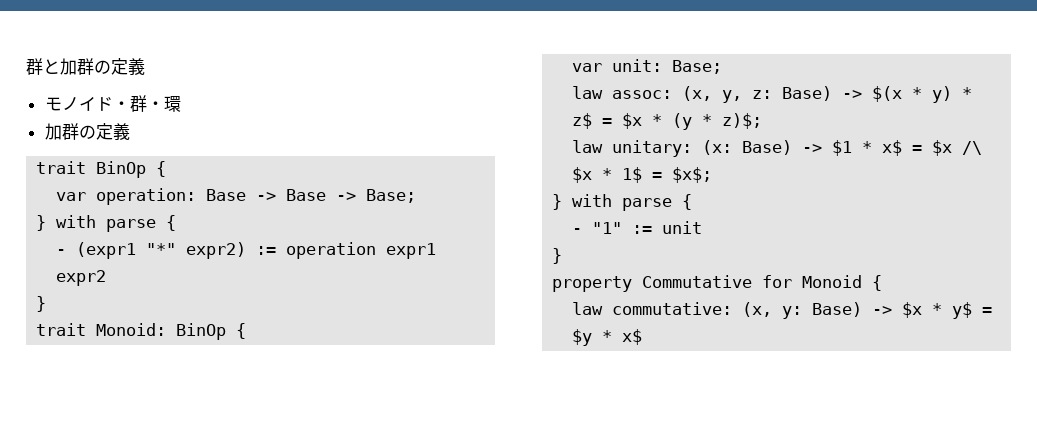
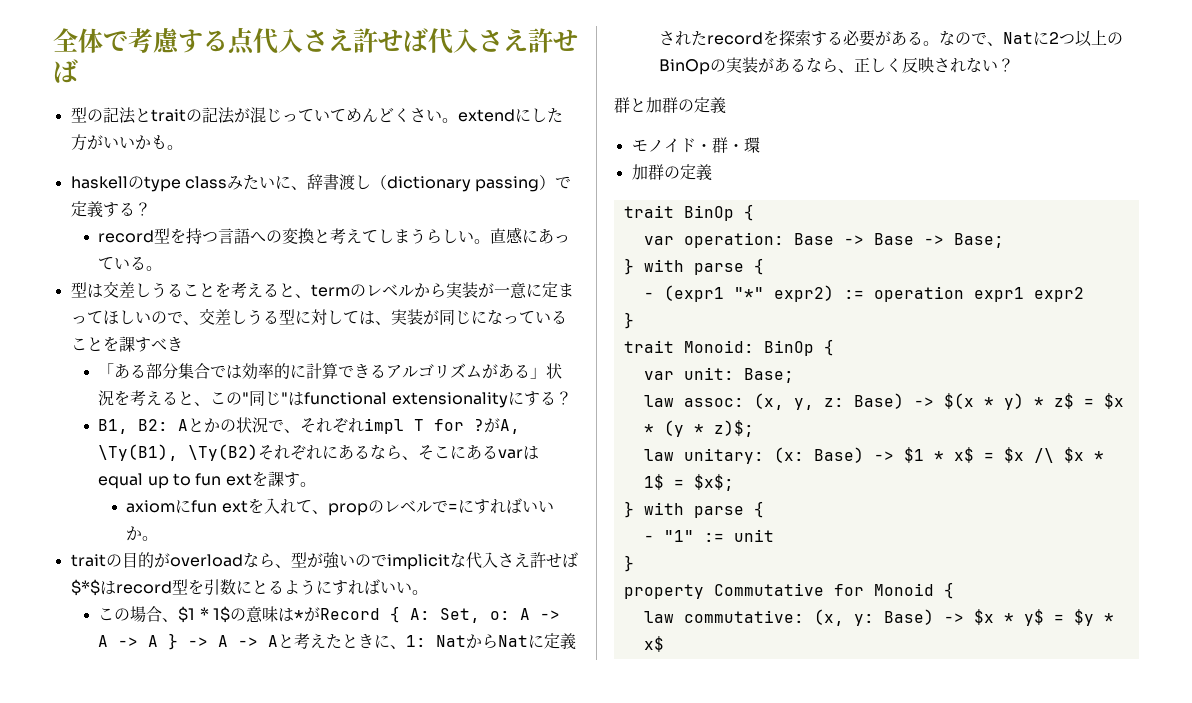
+ 全体で考慮する点代入さえ許せば代入さえ許せば
+ 型の記法とtraitの記法が混じっていてめんどくさい。extendにした方がいいかも。
+ haskellのtype classみたいに、辞書渡し（dictionary passing）で定義する？
+ record型を持つ言語への変換と考えてしまうらしい。直感にあっている。
+ 型は交差しうることを考えると、termのレベルから実装が一意に定まってほしいので、交差しうる型に対しては、実装が同じになっていることを課すべき
+ 「ある部分集合では効率的に計算できるアルゴリズムがある」状況を考えると、この"同じ"はfunctional extensionalityにする？
+ B1, B2: Aとかの状況で、それぞれimpl T for ?がA, \Ty(B1), \Ty(B2)それぞれにあるなら、そこにあるvarはequal up to fun extを課す。
+ axiomにfun extを入れて、propのレベルで=にすればいいか。
+ traitの目的がoverloadなら、型が強いのでimplicitな代入さえ許せば$*$はrecord型を引数にとるようにすればいい。
+ この場合、$1 * 1$の意味は*がRecord { A: Set, o: A -> A -> A } -> A -> Aと考えたときに、1: NatからNatに定義されたrecordを探索する必要がある。なので、Natに2つ以上のBinOpの実装があるなら、正しく反映されない？

